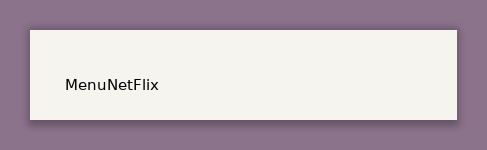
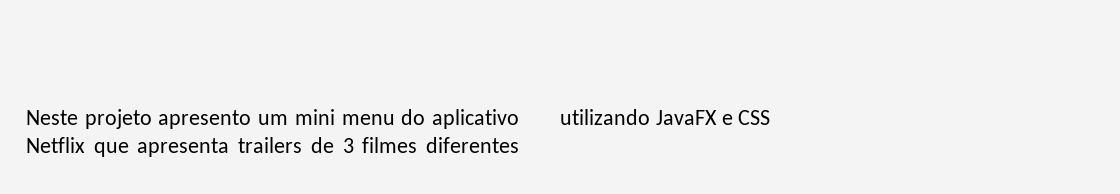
- MenuNetFlix
+ Neste projeto apresento um mini menu do aplicativo Netflix que apresenta trailers de 3 filmes diferentes utilizando JavaFX e CSS

